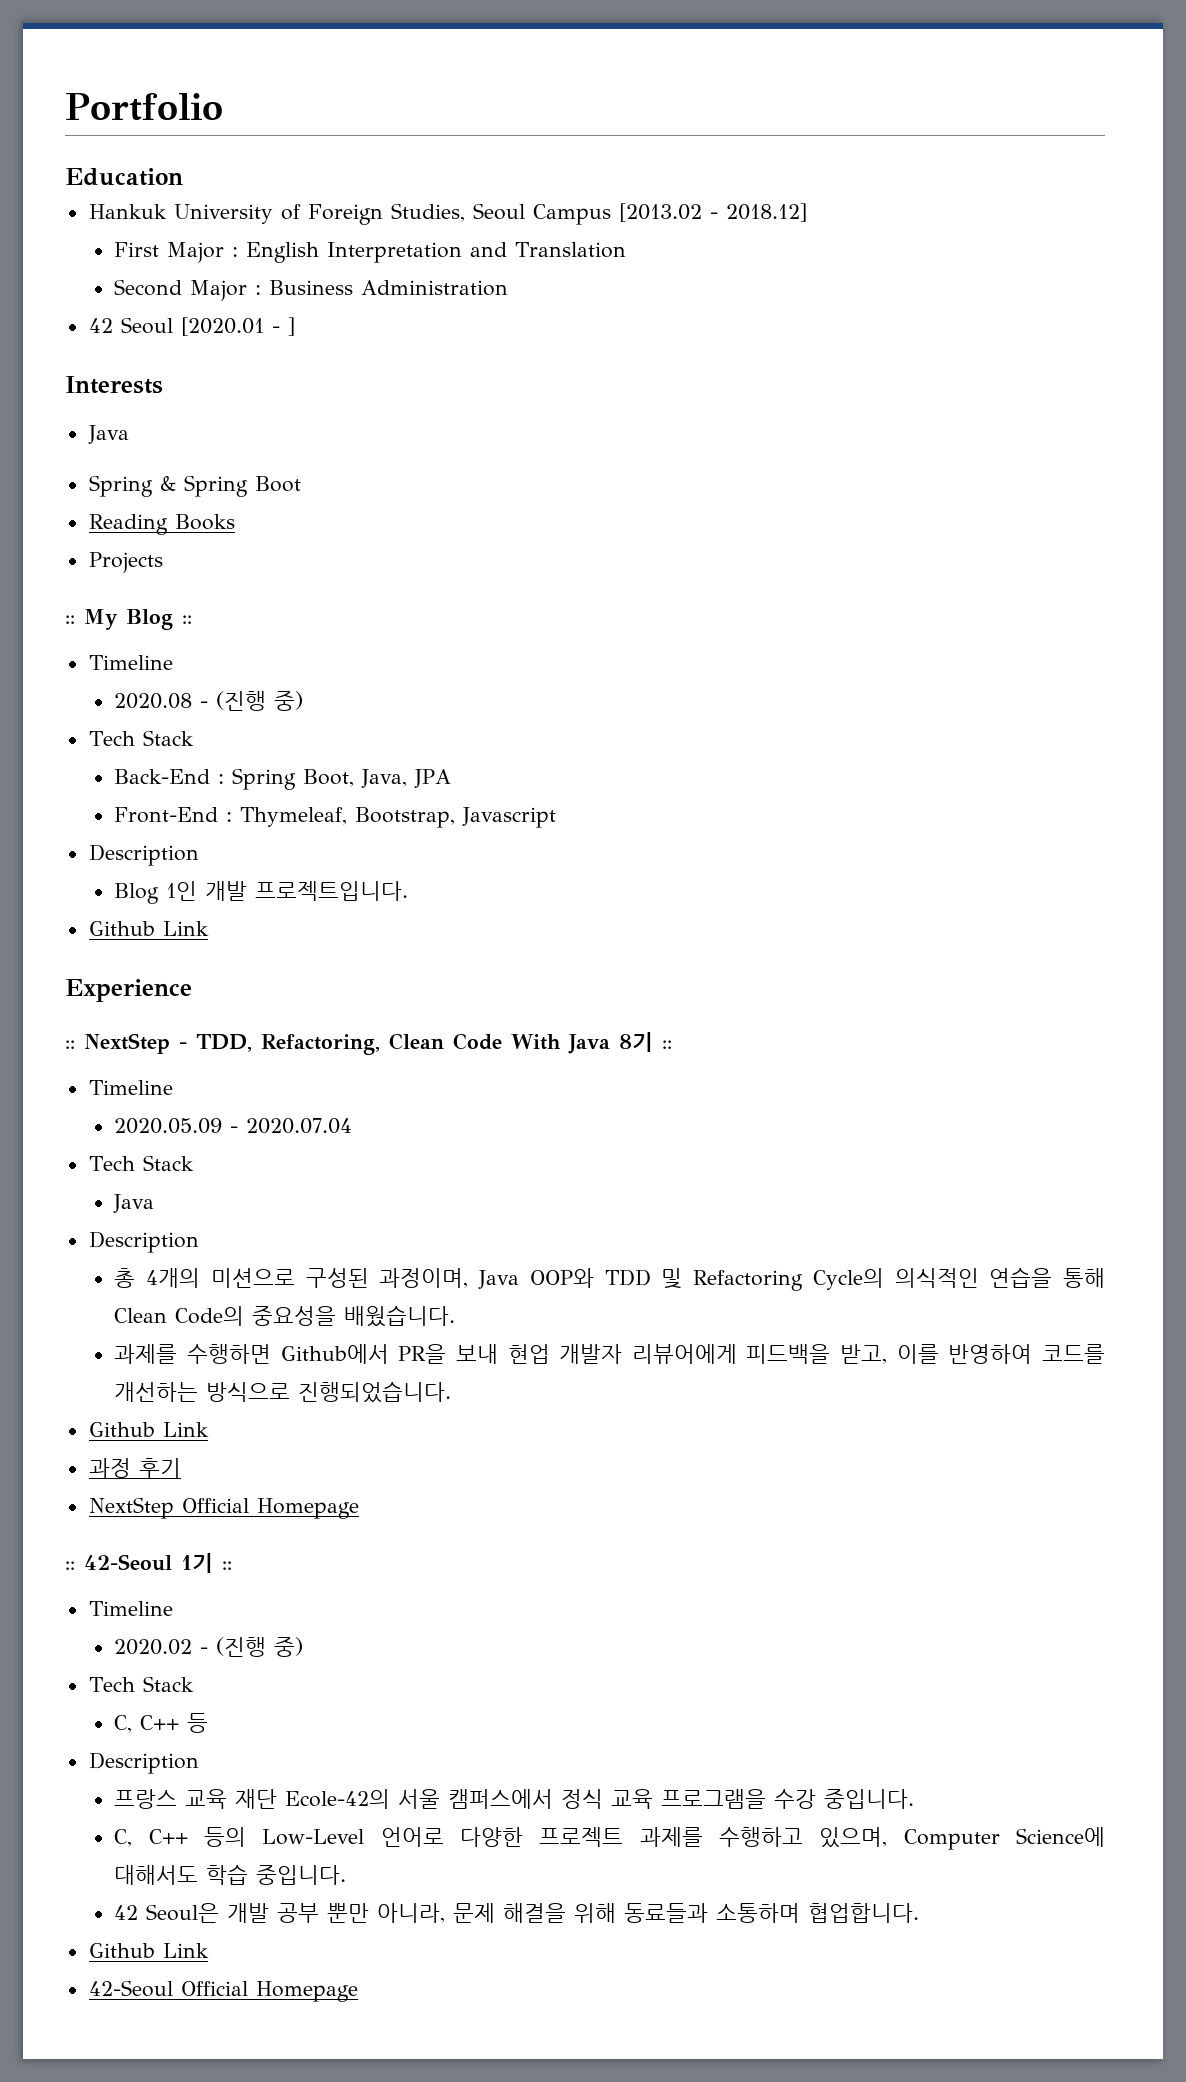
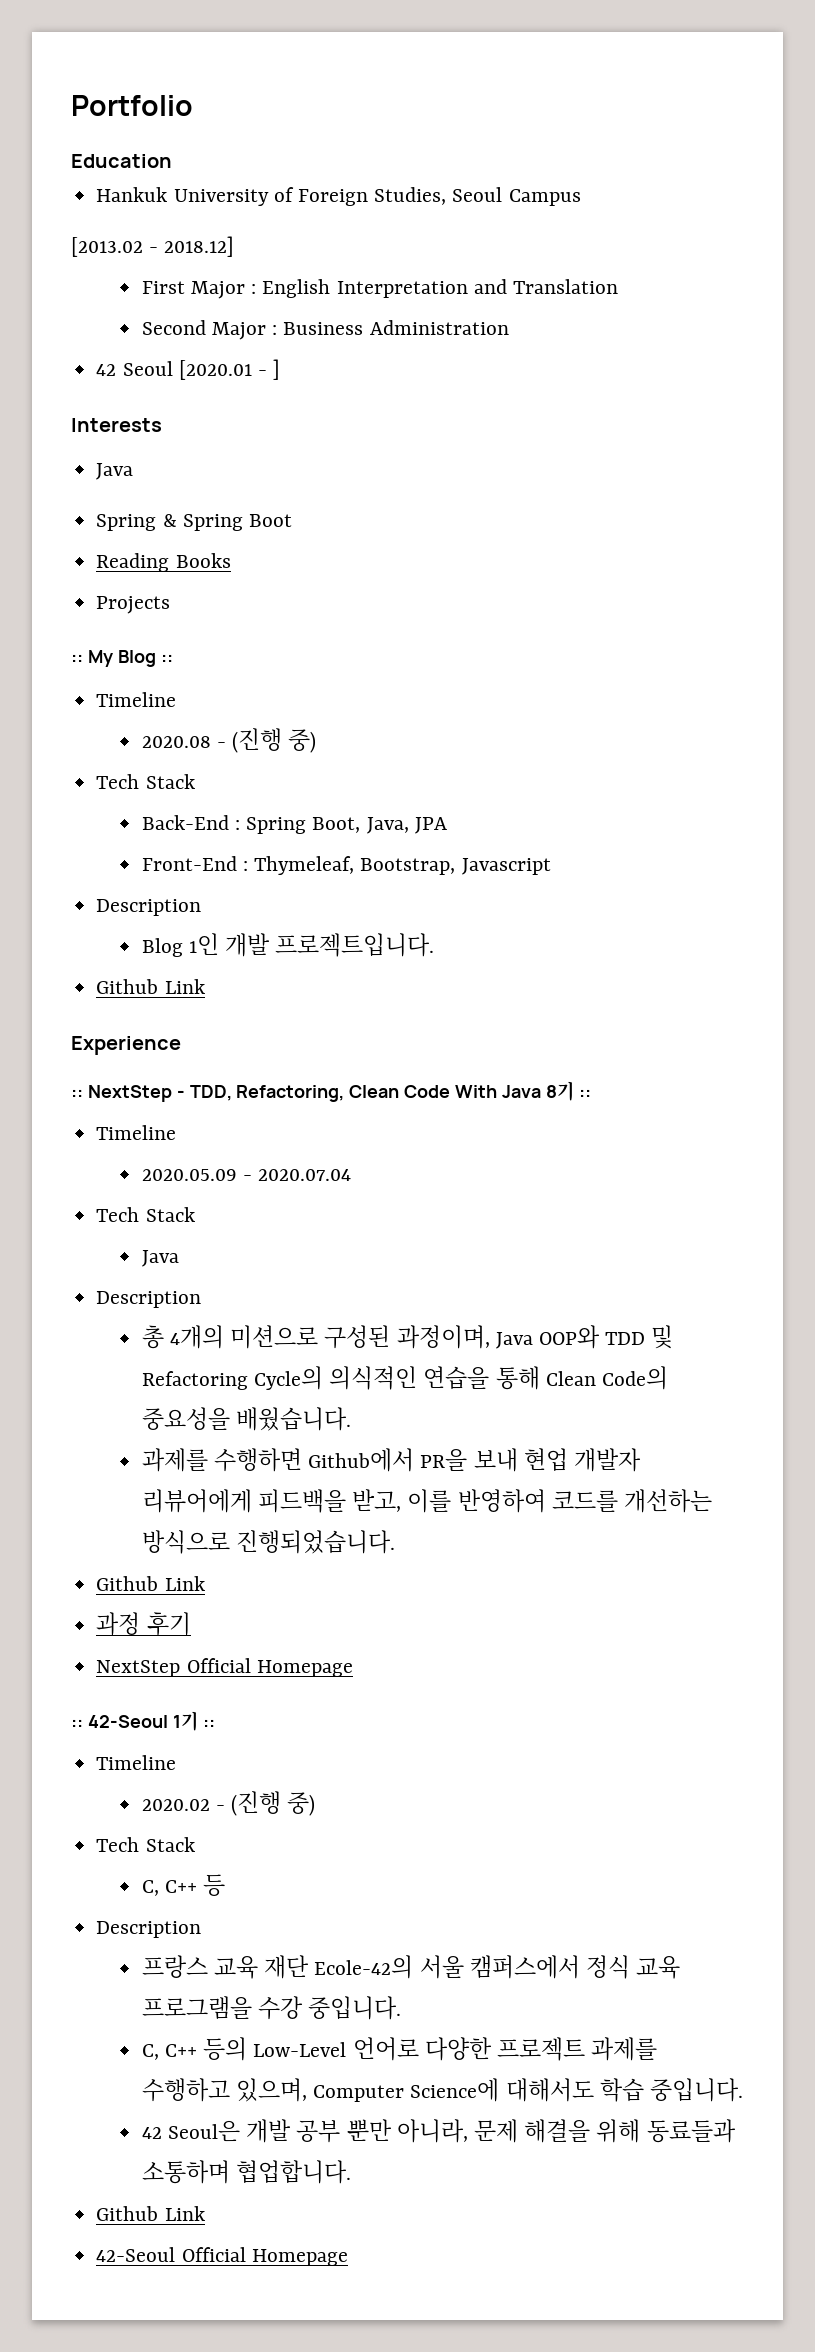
- Hankuk University of Foreign Studies, Seoul Campus [2013.02 - 2018.12]
+ Hankuk University of Foreign Studies, Seoul Campus
+ [2013.02 - 2018.12]

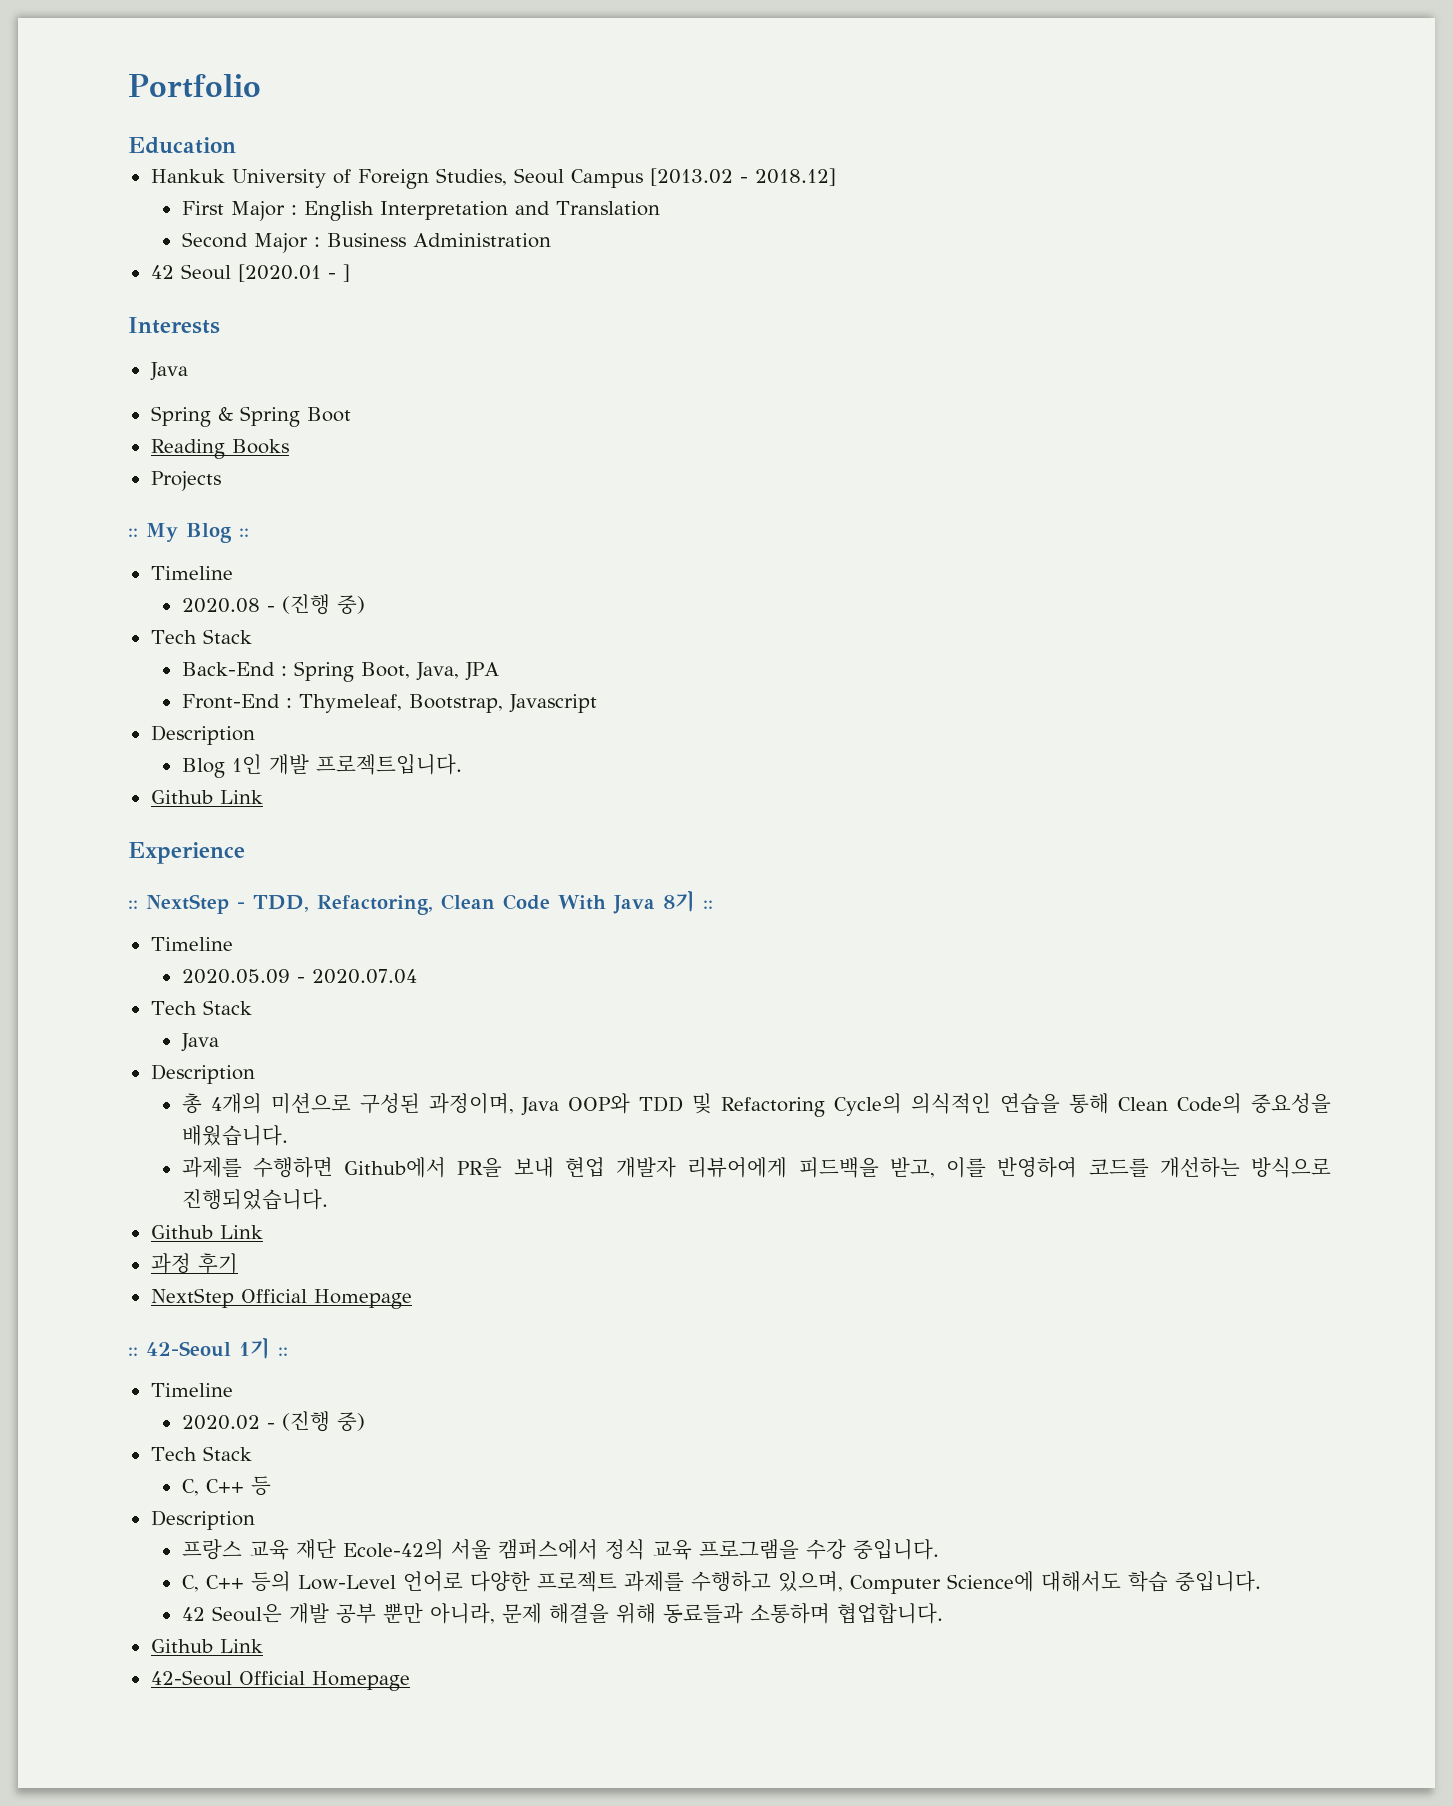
- Hankuk University of Foreign Studies, Seoul Campus
- [2013.02 - 2018.12]
+ Hankuk University of Foreign Studies, Seoul Campus [2013.02 - 2018.12]

